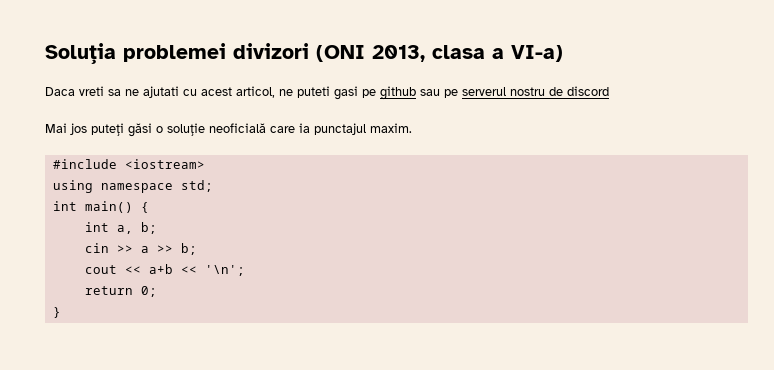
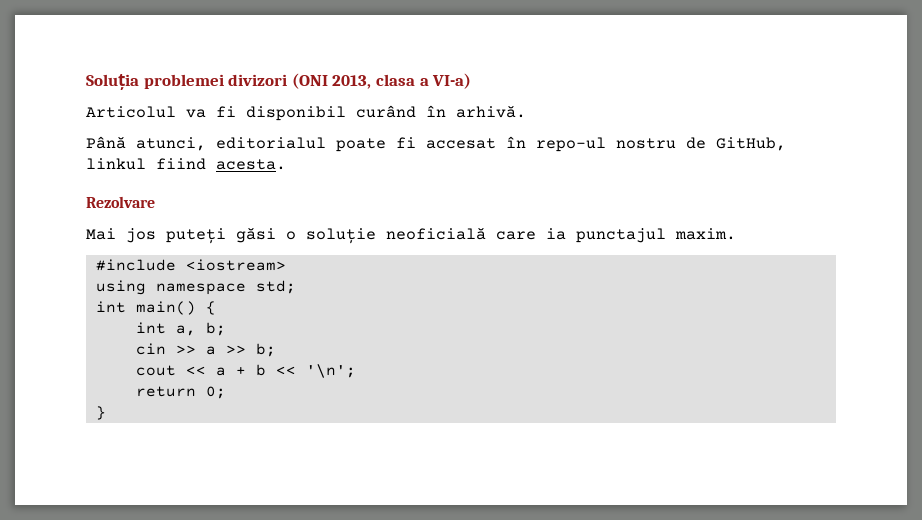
- Daca vreti sa ne ajutati cu acest articol, ne puteti gasi pe github sau pe serverul nostru de discord
+ Articolul va fi disponibil curând în arhivă.
+ Până atunci, editorialul poate fi accesat în repo-ul nostru de GitHub, linkul fiind acesta.
+ Rezolvare
- cout << a+b << '\n';
+ cout << a + b << '\n';

